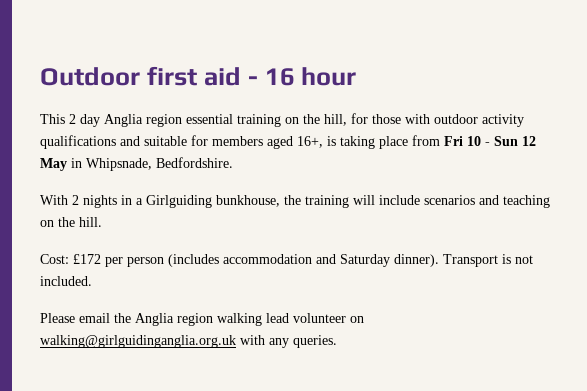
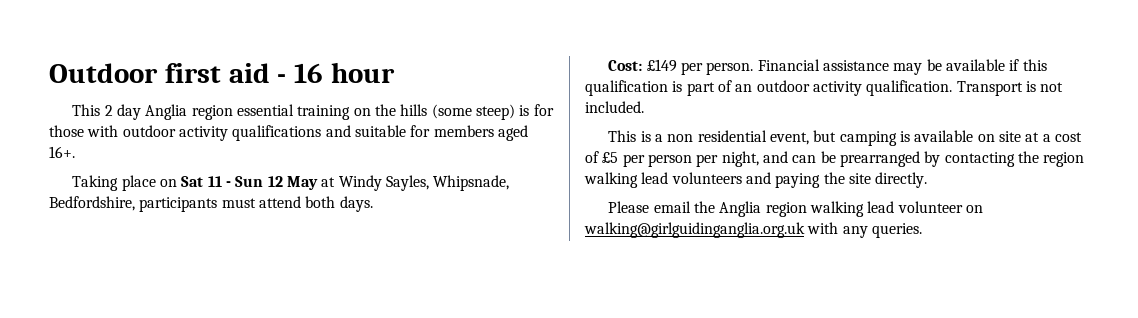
- This 2 day Anglia region essential training on the hill, for those with outdoor activity qualifications and suitable for members aged 16+, is taking place from Fri 10 - Sun 12 May in Whipsnade, Bedfordshire.
- With 2 nights in a Girlguiding bunkhouse, the training will include scenarios and teaching on the hill.
- Cost: £172 per person (includes accommodation and Saturday dinner). Transport is not included.
+ This 2 day Anglia region essential training on the hills (some steep) is for those with outdoor activity qualifications and suitable for members aged 16+.
+ Taking place on Sat 11 - Sun 12 May at Windy Sayles, Whipsnade, Bedfordshire, participants must attend both days.
+ Cost: £149 per person. Financial assistance may be available if this qualification is part of an outdoor activity qualification. Transport is not included.
+ This is a non residential event, but camping is available on site at a cost of £5 per person per night, and can be prearranged by contacting the region walking lead volunteers and paying the site directly.

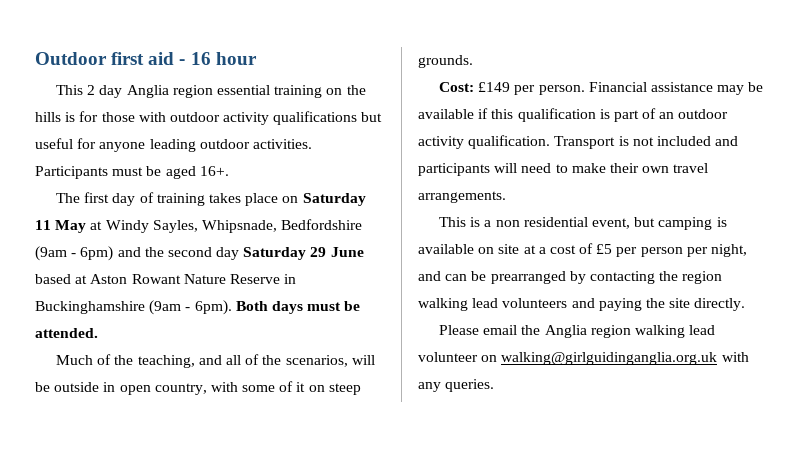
- This 2 day Anglia region essential training on the hills (some steep) is for those with outdoor activity qualifications and suitable for members aged 16+.
- Taking place on Sat 11 - Sun 12 May at Windy Sayles, Whipsnade, Bedfordshire, participants must attend both days.
+ This 2 day Anglia region essential training on the hills is for those with outdoor activity qualifications but useful for anyone leading outdoor activities. Participants must be aged 16+.
+ The first day of training takes place on Saturday 11 May at Windy Sayles, Whipsnade, Bedfordshire (9am - 6pm) and the second day Saturday 29 June based at Aston Rowant Nature Reserve in Buckinghamshire (9am - 6pm). Both days must be attended.
+ Much of the teaching, and all of the scenarios, will be outside in open country, with some of it on steep grounds.
- Transport is not included.
+ Transport is not included and participants will need to make their own travel arrangements.

